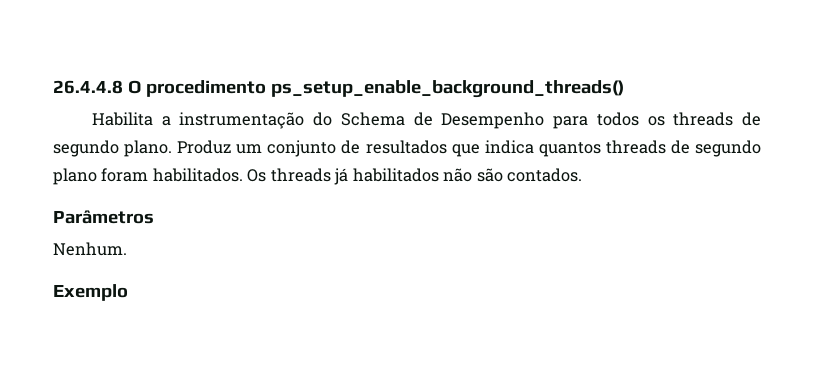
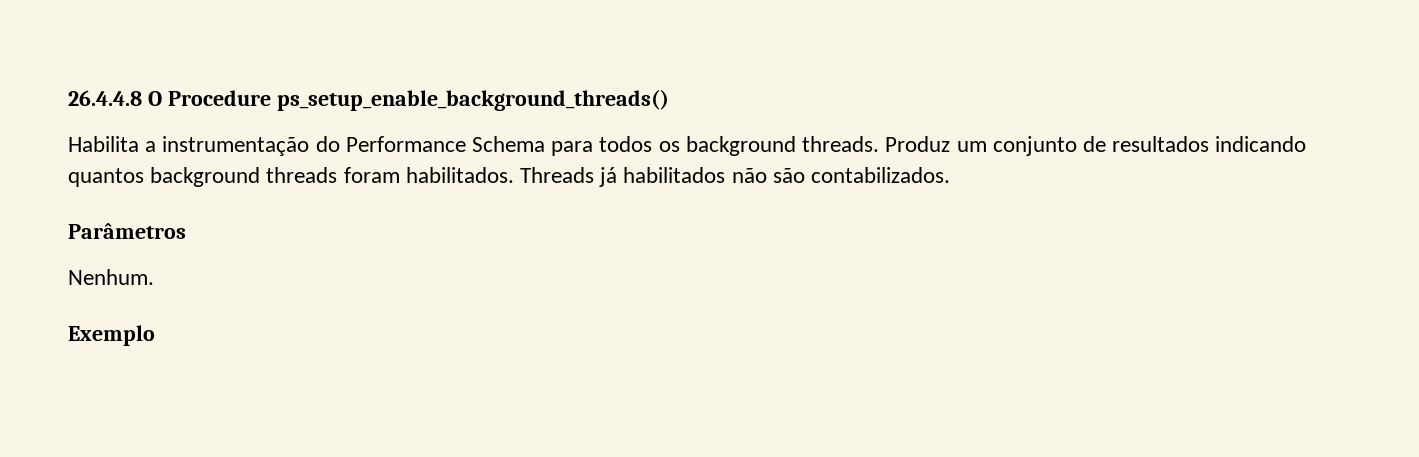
- 26.4.4.8 O procedimento ps_setup_enable_background_threads()
+ 26.4.4.8 O Procedure ps_setup_enable_background_threads()
- Habilita a instrumentação do Schema de Desempenho para todos os threads de segundo plano.
+ Habilita a instrumentação do Performance Schema para todos os background threads.
- Produz um conjunto de resultados que indica quantos threads de segundo plano foram habilitados. Os threads já habilitados não são contados.
+ Produz um conjunto de resultados indicando quantos background threads foram habilitados. Threads já habilitados não são contabilizados.

